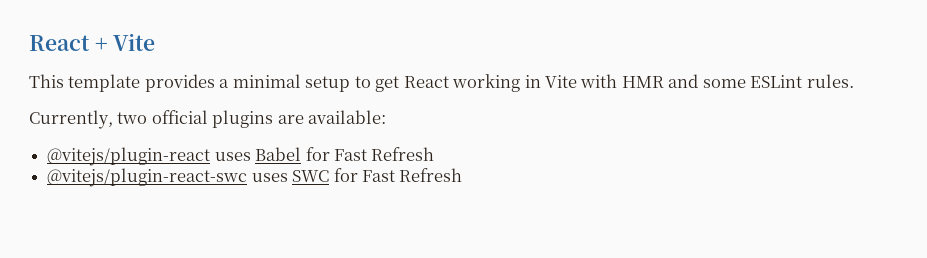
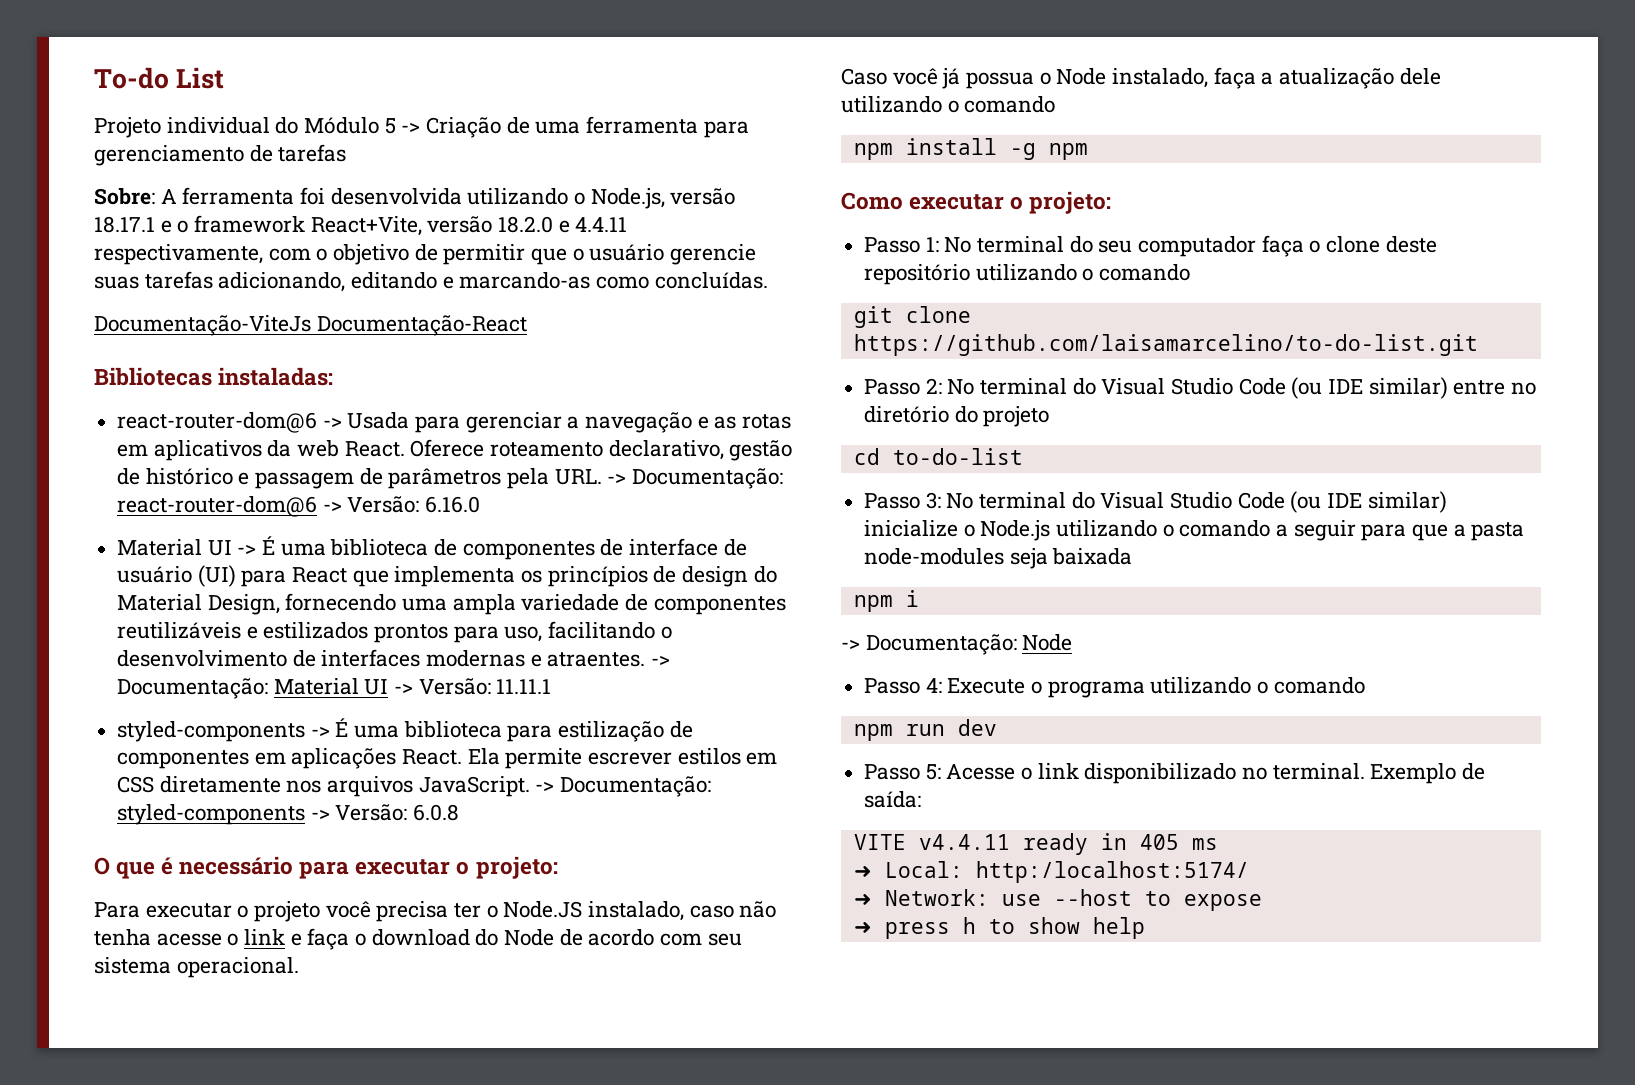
- React + Vite
- This template provides a minimal setup to get React working in Vite with HMR and some ESLint rules.
- Currently, two official plugins are available:
- @vitejs/plugin-react uses Babel for Fast Refresh
- @vitejs/plugin-react-swc uses SWC for Fast Refresh
+ To-do List
+ Projeto individual do Módulo 5 -> Criação de uma ferramenta para gerenciamento de tarefas
+ Sobre: A ferramenta foi desenvolvida utilizando o Node.js, versão 18.17.1 e o framework React+Vite, versão 18.2.0 e 4.4.11 respectivamente, com o objetivo de permitir que o usuário gerencie suas tarefas adicionando, editando e marcando-as como concluídas.
+ Documentação-ViteJs Documentação-React
+ Bibliotecas instaladas:
+ react-router-dom@6 -> Usada para gerenciar a navegação e as rotas em aplicativos da web React. Oferece roteamento declarativo, gestão de histórico e passagem de parâmetros pela URL. -> Documentação: react-router-dom@6 -> Versão: 6.16.0
+ Material UI -> É uma biblioteca de componentes de interface de usuário (UI) para React que implementa os princípios de design do Material Design, fornecendo uma ampla variedade de componentes reutilizáveis e estilizados prontos para uso, facilitando o desenvolvimento de interfaces modernas e atraentes. -> Documentação: Material UI -> Versão: 11.11.1
+ styled-components -> É uma biblioteca para estilização de componentes em aplicações React. Ela permite escrever estilos em CSS diretamente nos arquivos JavaScript. -> Documentação: styled-components -> Versão: 6.0.8
+ O que é necessário para executar o projeto:
+ Para executar o projeto você precisa ter o Node.JS instalado, caso não tenha acesse o link e faça o download do Node de acordo com seu sistema operacional.
+ Caso você já possua o Node instalado, faça a atualização dele utilizando o comando
+ npm install -g npm
+ Como executar o projeto:
+ Passo 1: No terminal do seu computador faça o clone deste repositório utilizando o comando
+ git clone https://github.com/laisamarcelino/to-do-list.git
+ Passo 2: No terminal do Visual Studio Code (ou IDE similar) entre no diretório do projeto
+ cd to-do-list
+ Passo 3: No terminal do Visual Studio Code (ou IDE similar) inicialize o Node.js utilizando o comando a seguir para que a pasta node-modules seja baixada
+ npm i
+ -> Documentação: Node
+ Passo 4: Execute o programa utilizando o comando
+ npm run dev
+ Passo 5: Acesse o link disponibilizado no terminal. Exemplo de saída:
+ VITE v4.4.11 ready in 405 ms
+ ➜ Local: http:/localhost:5174/
+ ➜ Network: use --host to expose
+ ➜ press h to show help

